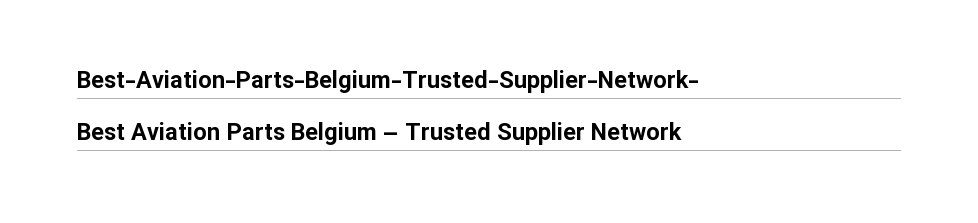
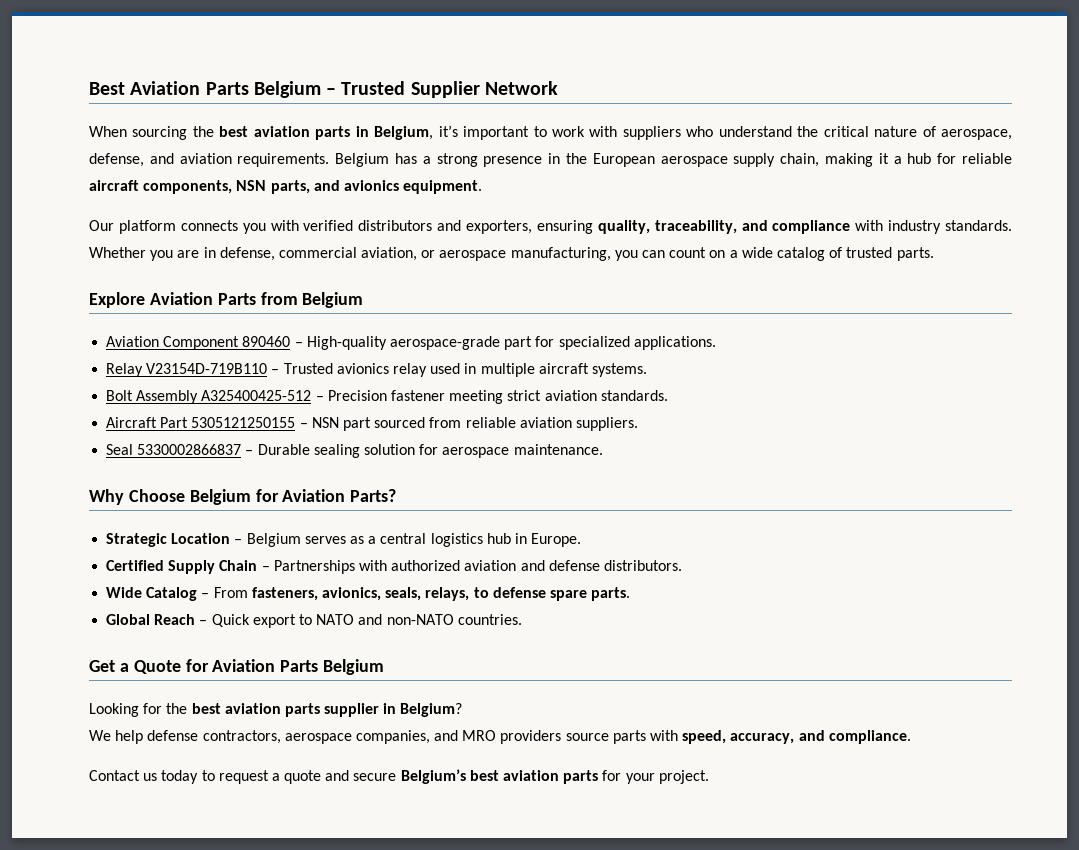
- Best-Aviation-Parts-Belgium-Trusted-Supplier-Network-
+ When sourcing the best aviation parts in Belgium, it’s important to work with suppliers who understand the critical nature of aerospace, defense, and aviation requirements. Belgium has a strong presence in the European aerospace supply chain, making it a hub for reliable aircraft components, NSN parts, and avionics equipment.
+ Our platform connects you with verified distributors and exporters, ensuring quality, traceability, and compliance with industry standards. Whether you are in defense, commercial aviation, or aerospace manufacturing, you can count on a wide catalog of trusted parts.
+ Explore Aviation Parts from Belgium
+ Aviation Component 890460 – High-quality aerospace-grade part for specialized applications.
+ Relay V23154D-719B110 – Trusted avionics relay used in multiple aircraft systems.
+ Bolt Assembly A325400425-512 – Precision fastener meeting strict aviation standards.
+ Aircraft Part 5305121250155 – NSN part sourced from reliable aviation suppliers.
+ Seal 5330002866837 – Durable sealing solution for aerospace maintenance.
+ Why Choose Belgium for Aviation Parts?
+ Strategic Location – Belgium serves as a central logistics hub in Europe.
+ Certified Supply Chain – Partnerships with authorized aviation and defense distributors.
+ Wide Catalog – From fasteners, avionics, seals, relays, to defense spare parts.
+ Global Reach – Quick export to NATO and non-NATO countries.
+ Get a Quote for Aviation Parts Belgium
+ Looking for the best aviation parts supplier in Belgium?
+ We help defense contractors, aerospace companies, and MRO providers source parts with speed, accuracy, and compliance.
+ Contact us today to request a quote and secure Belgium’s best aviation parts for your project.

